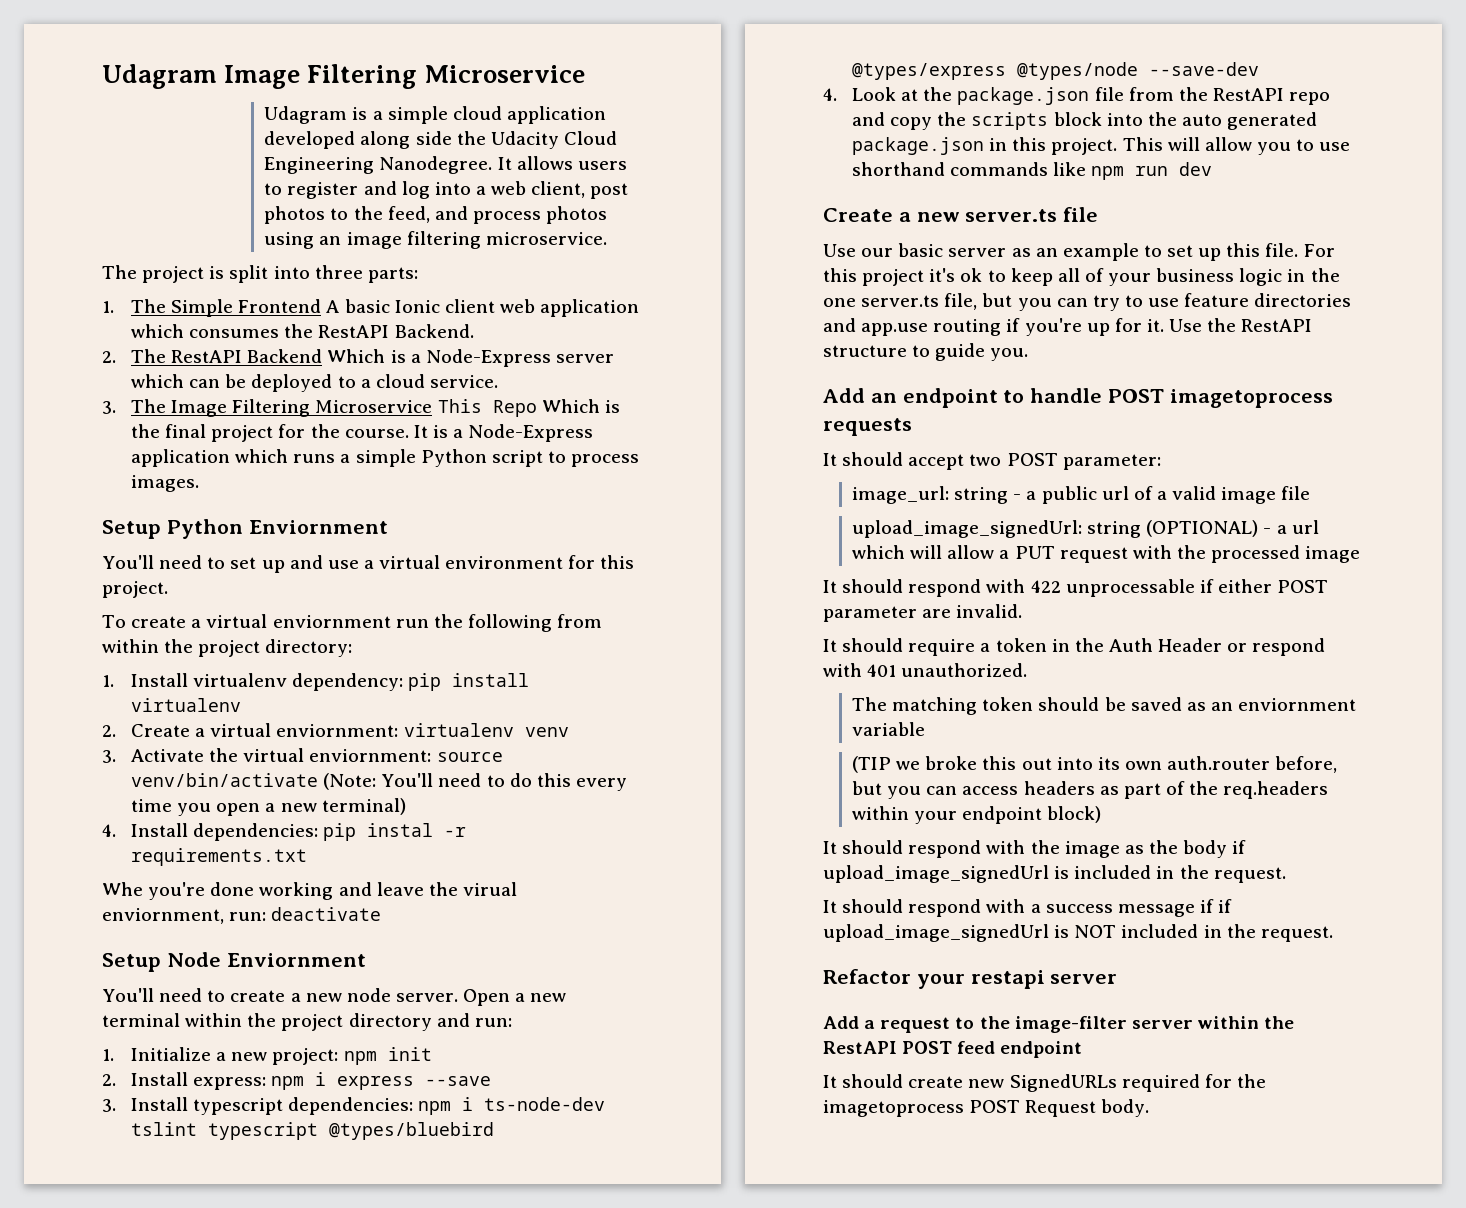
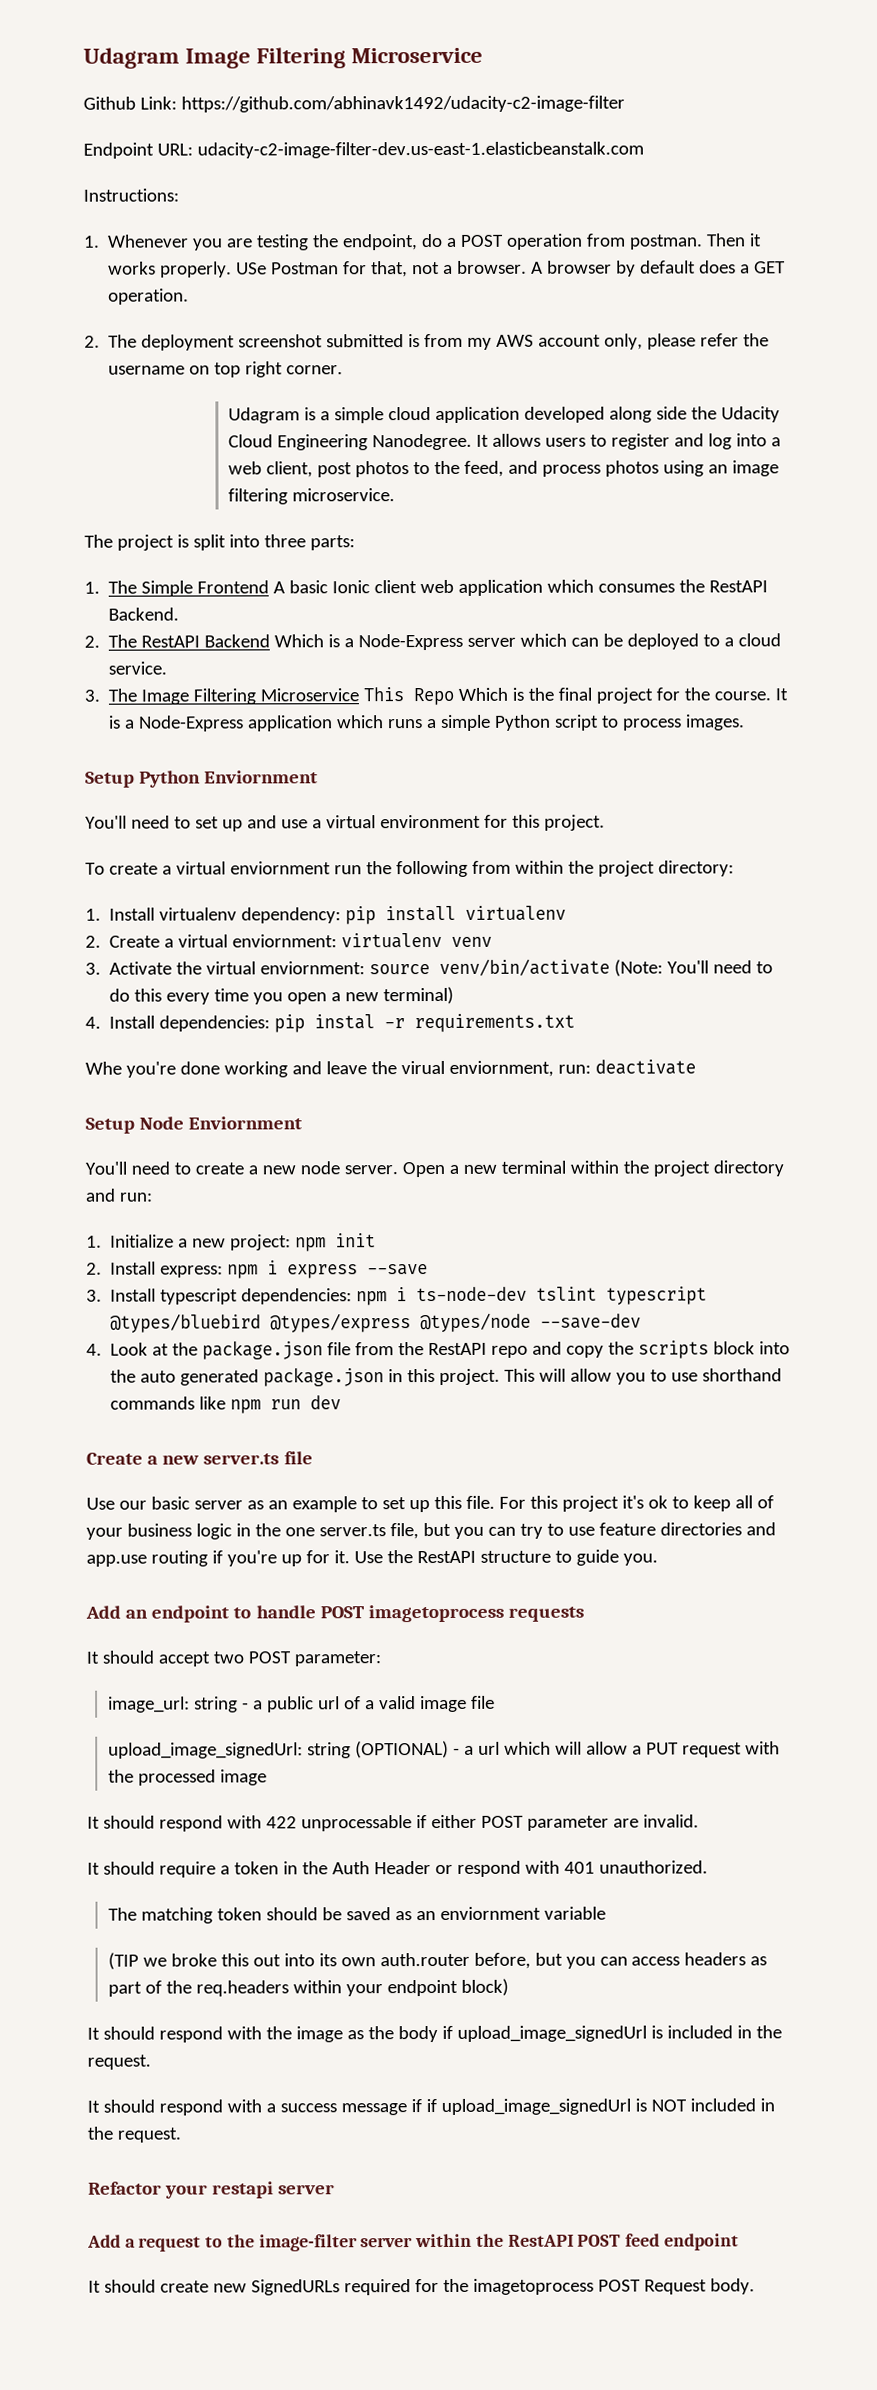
+ Github Link: https://github.com/abhinavk1492/udacity-c2-image-filter
+ Endpoint URL: udacity-c2-image-filter-dev.us-east-1.elasticbeanstalk.com
+ Instructions:
+ 1. Whenever you are testing the endpoint, do a POST operation from postman. Then it works properly. USe Postman for that, not a browser. A browser by default does a GET operation.
+ 2. The deployment screenshot submitted is from my AWS account only, please refer the username on top right corner.

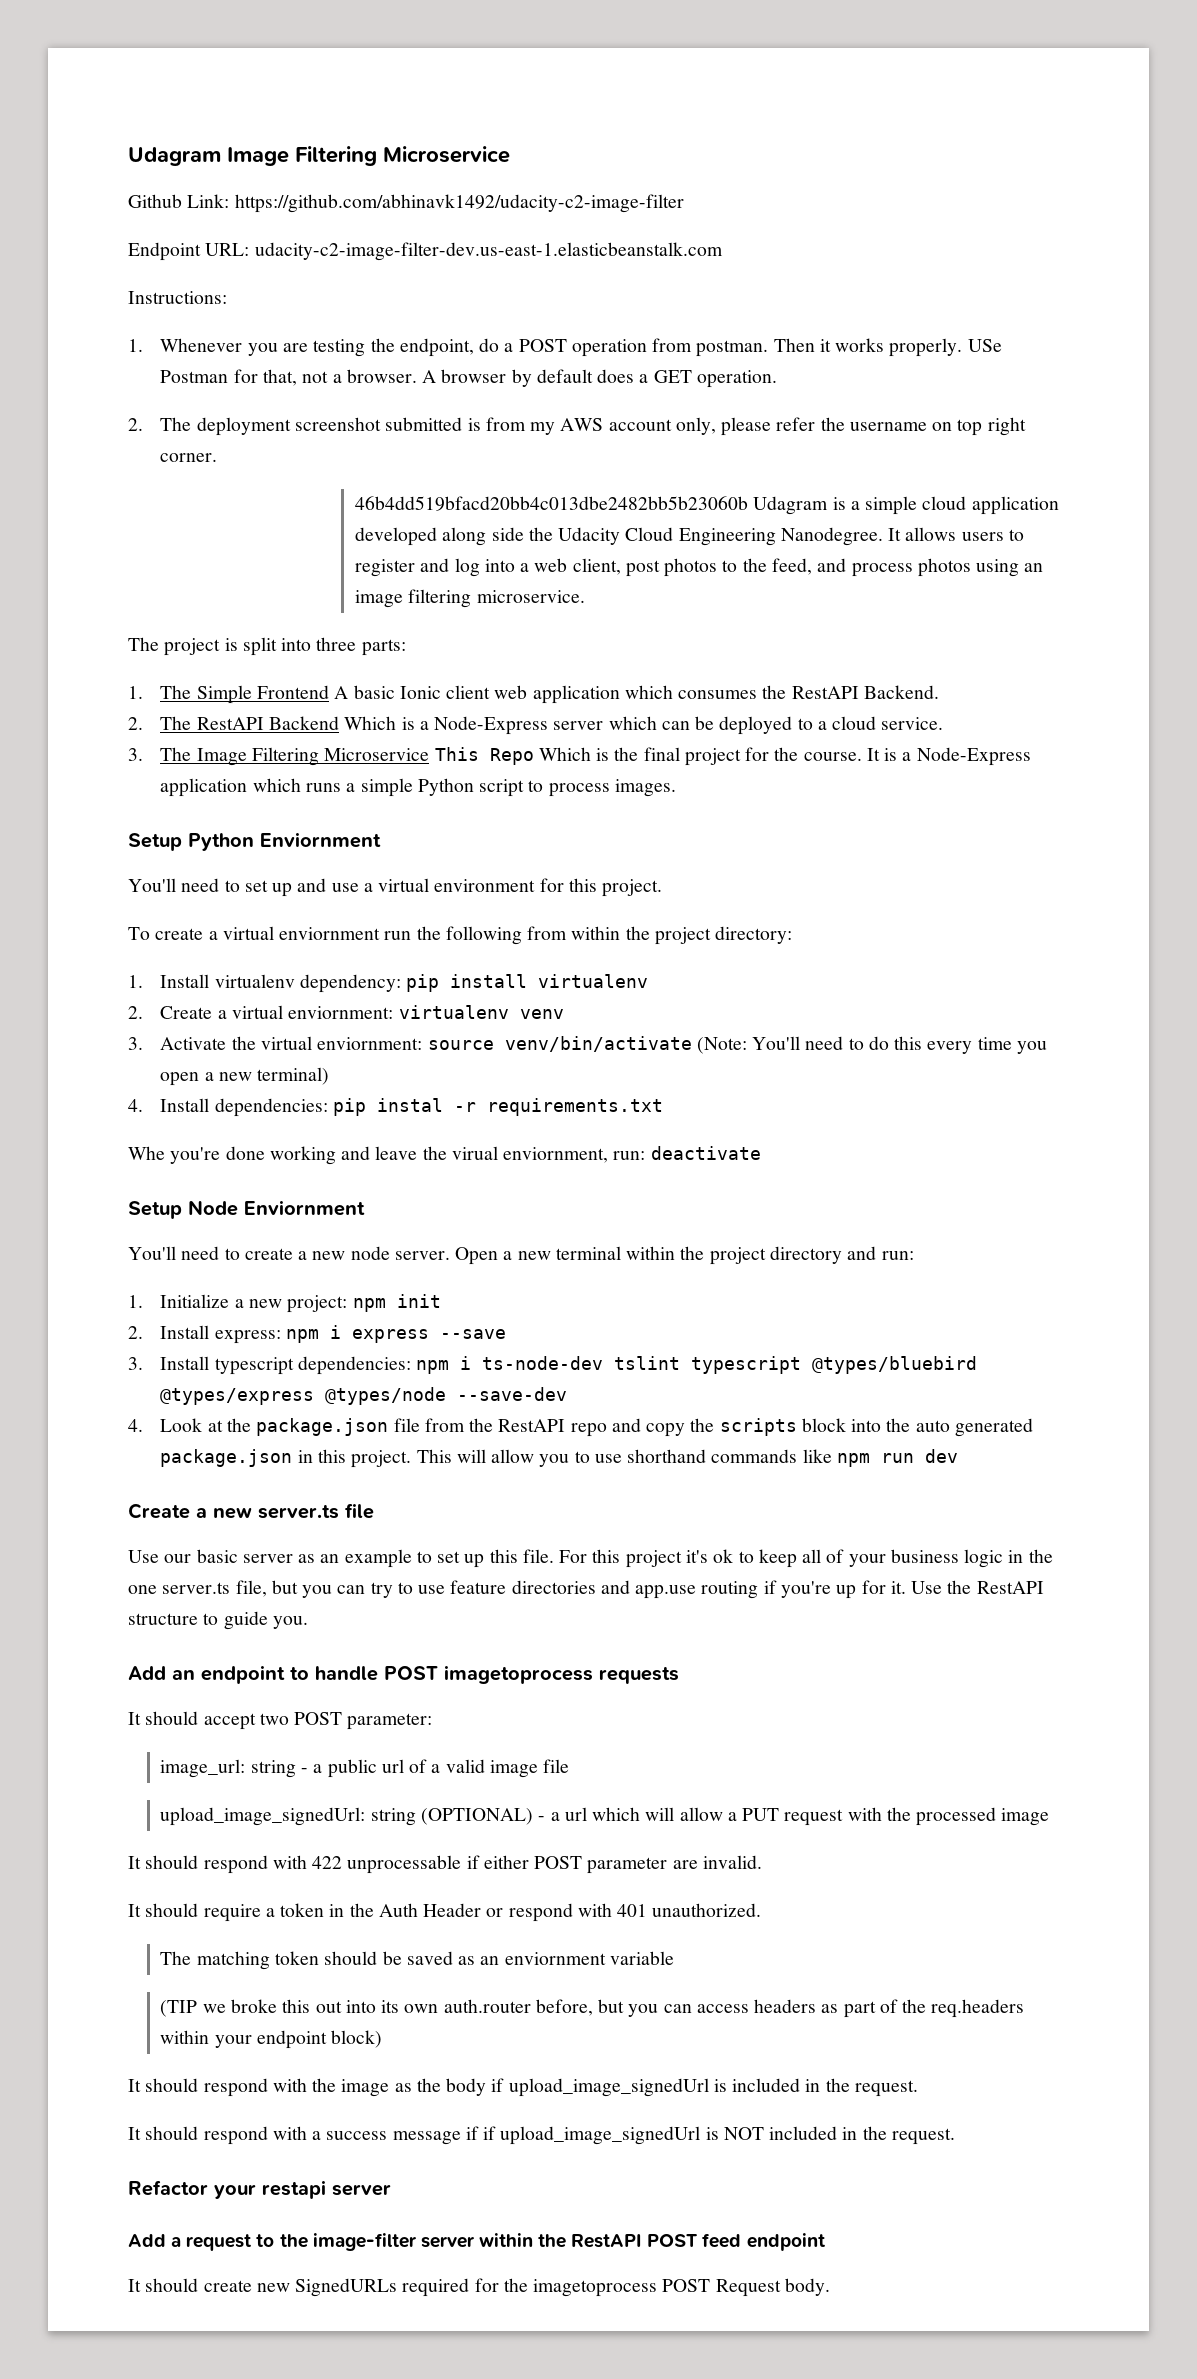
- Udagram is a simple cloud application developed along side the Udacity Cloud Engineering Nanodegree.
+ 46b4dd519bfacd20bb4c013dbe2482bb5b23060b Udagram is a simple cloud application developed along side the Udacity Cloud Engineering Nanodegree.

